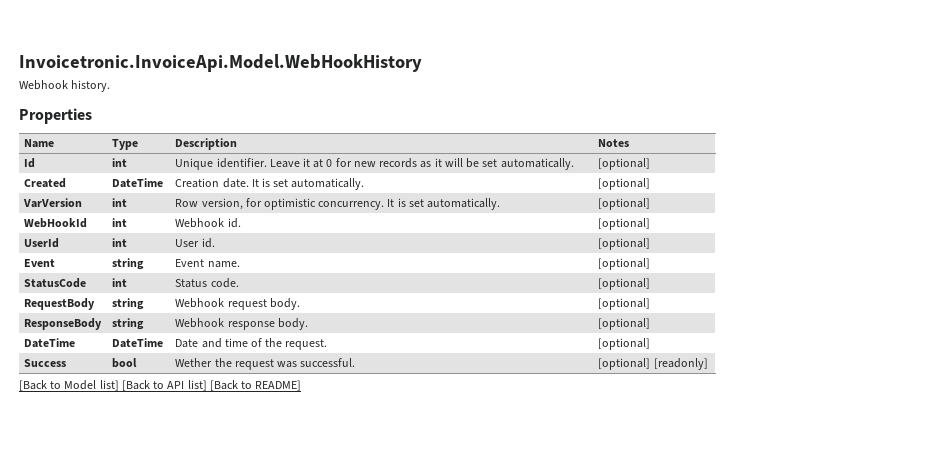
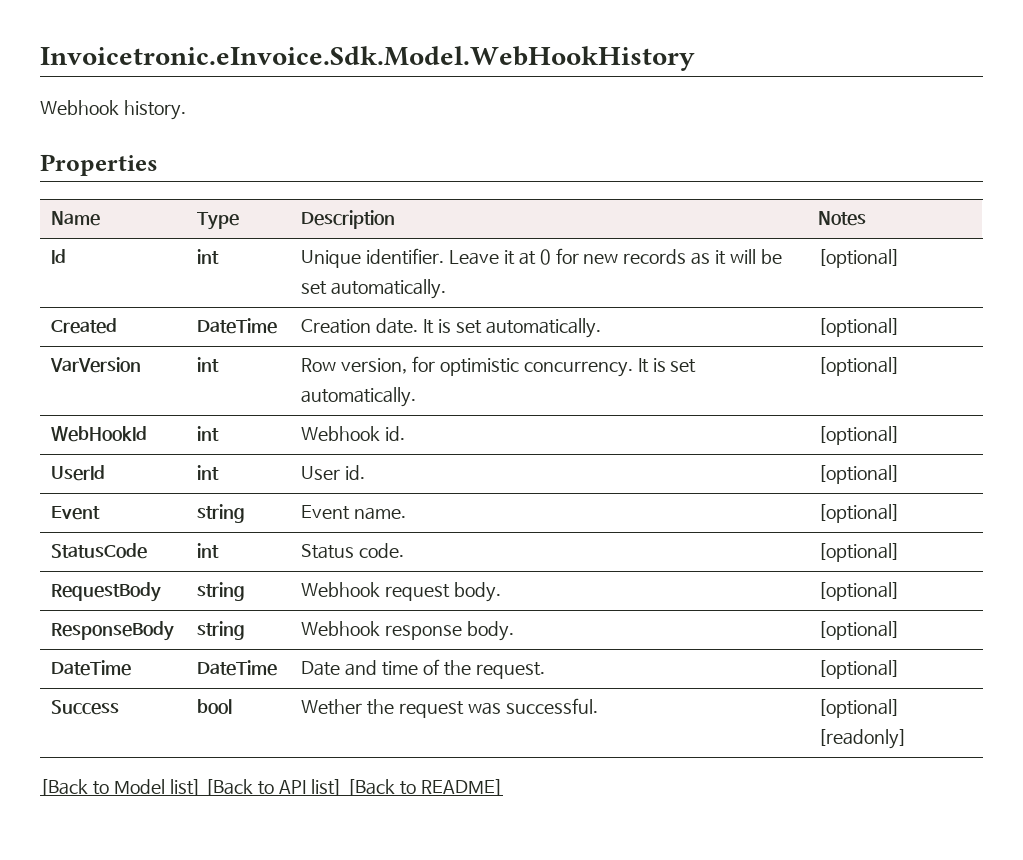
- Invoicetronic.InvoiceApi.Model.WebHookHistory
+ Invoicetronic.eInvoice.Sdk.Model.WebHookHistory

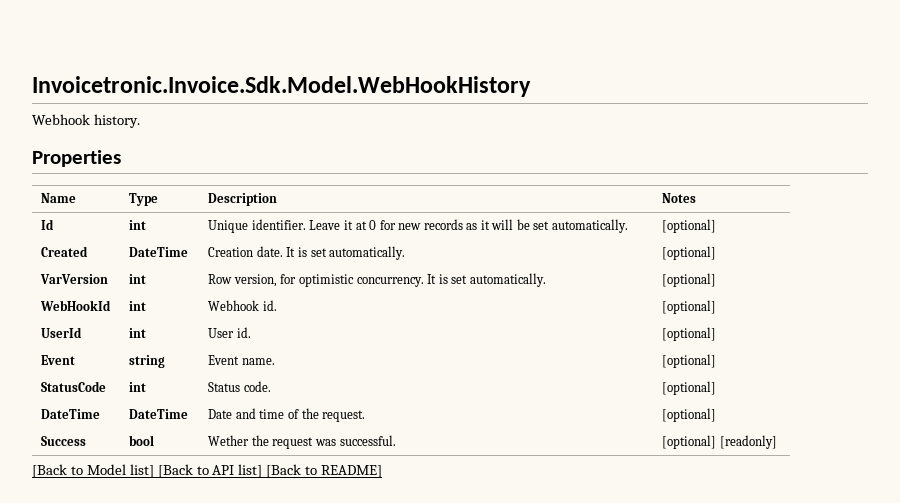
- Invoicetronic.eInvoice.Sdk.Model.WebHookHistory
+ Invoicetronic.Invoice.Sdk.Model.WebHookHistory
- RequestBody | string | Webhook request body. | [optional]
- ResponseBody | string | Webhook response body. | [optional]

